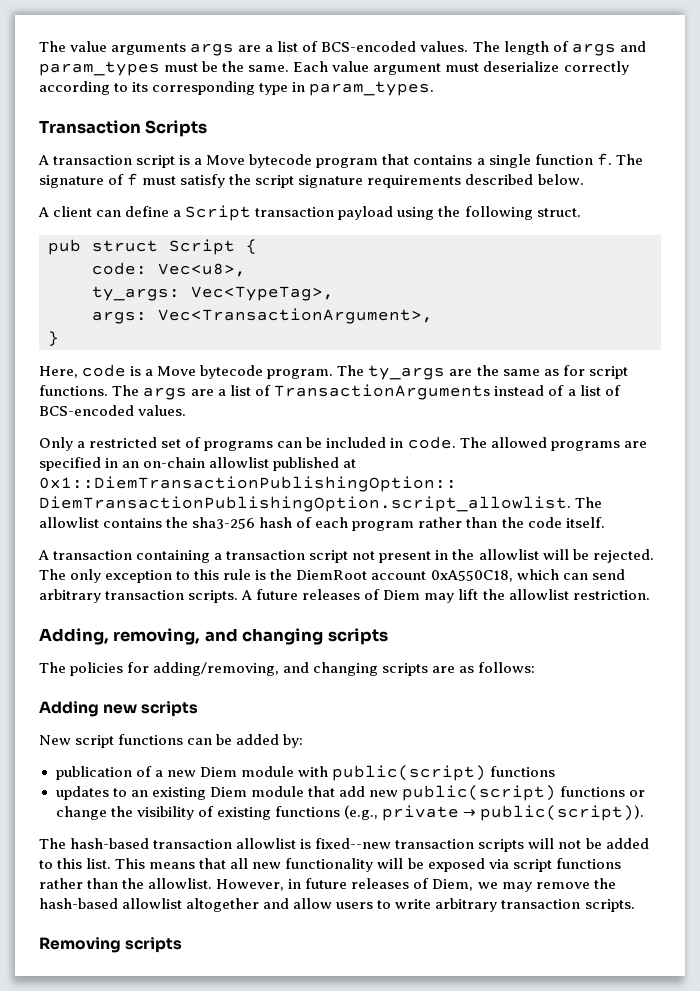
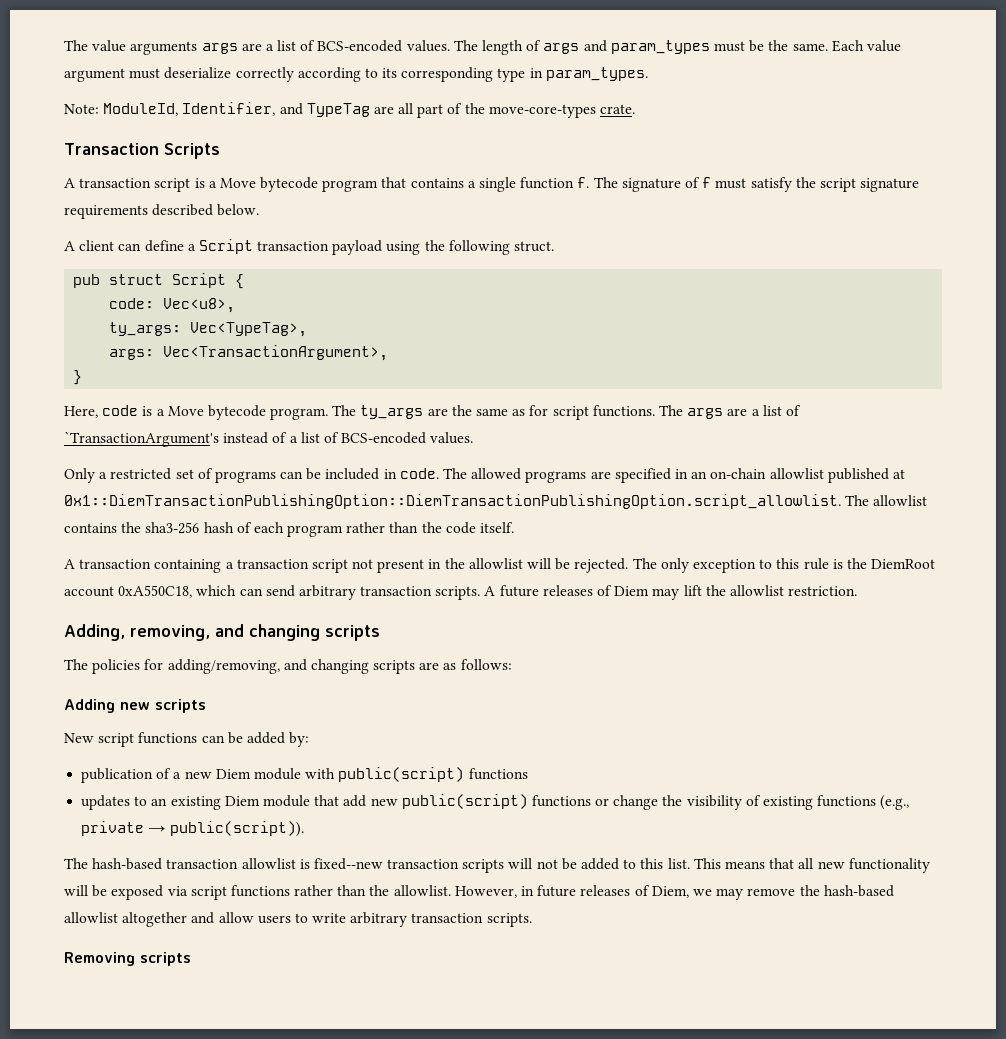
+ Note: ModuleId, Identifier, and TypeTag are all part of the move-core-types crate.
- The args are a list of TransactionArguments instead of a list of BCS-encoded values.
+ The args are a list of `TransactionArgument's instead of a list of BCS-encoded values.

